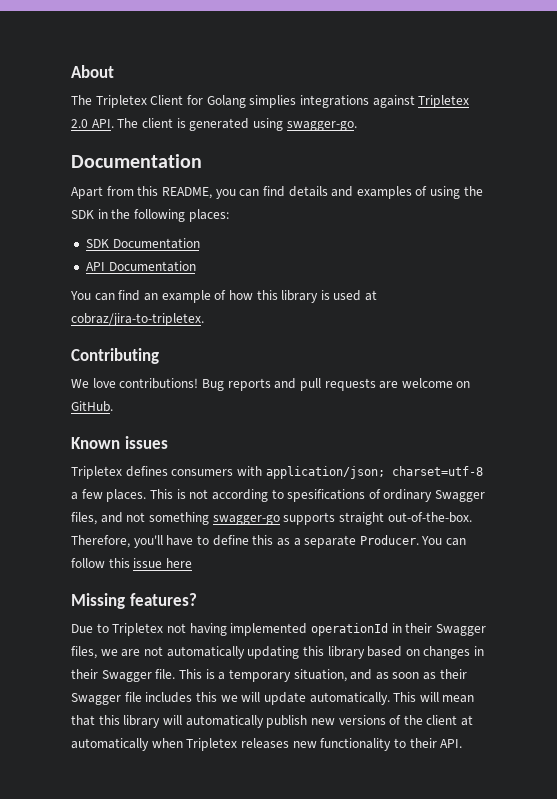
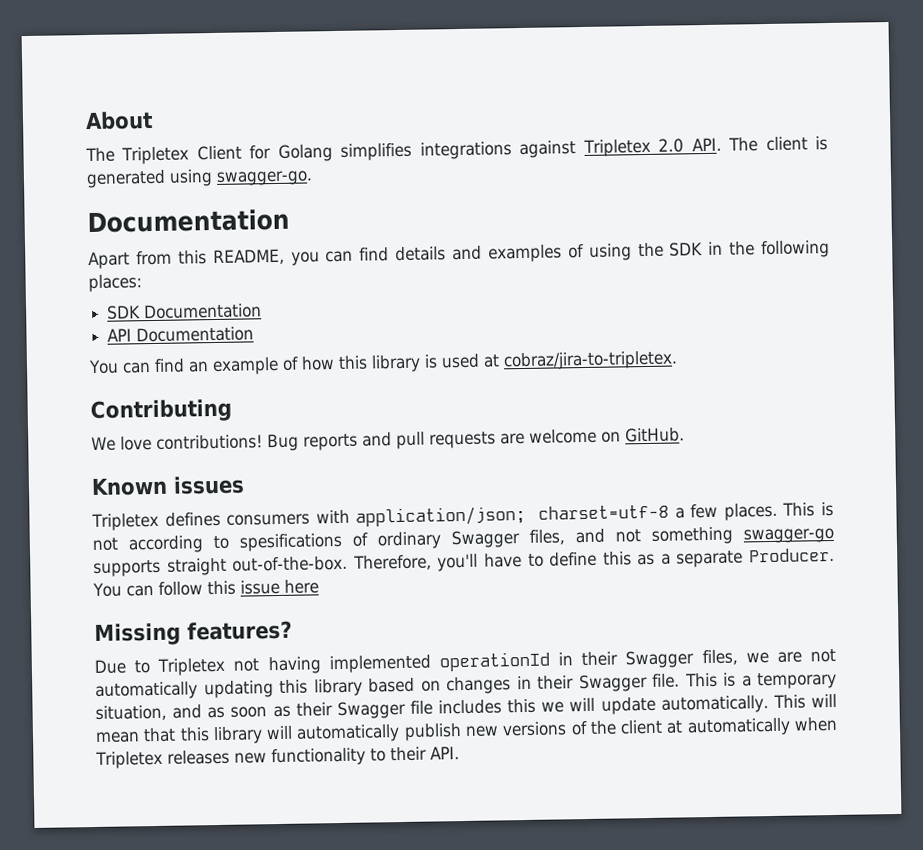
- The Tripletex Client for Golang simplies integrations against Tripletex 2.0 API. The client is generated using swagger-go.
+ The Tripletex Client for Golang simplifies integrations against Tripletex 2.0 API. The client is generated using swagger-go.

